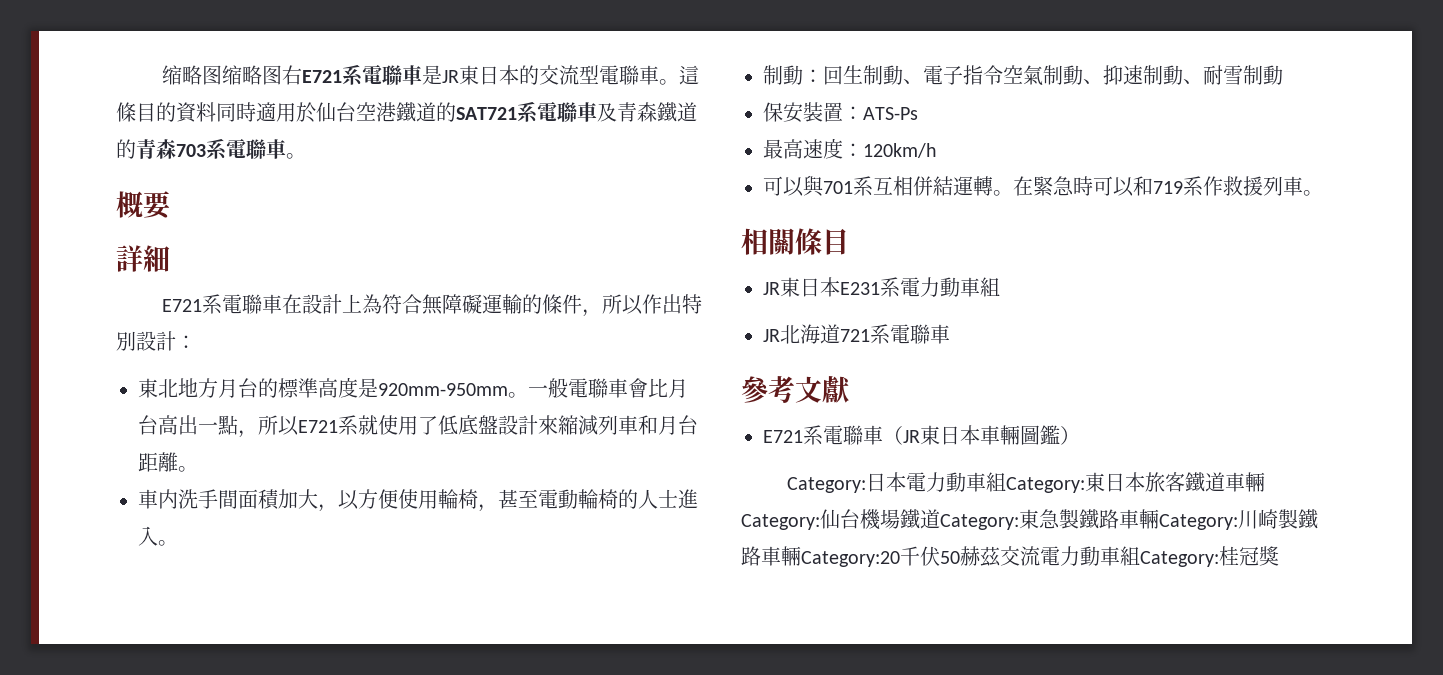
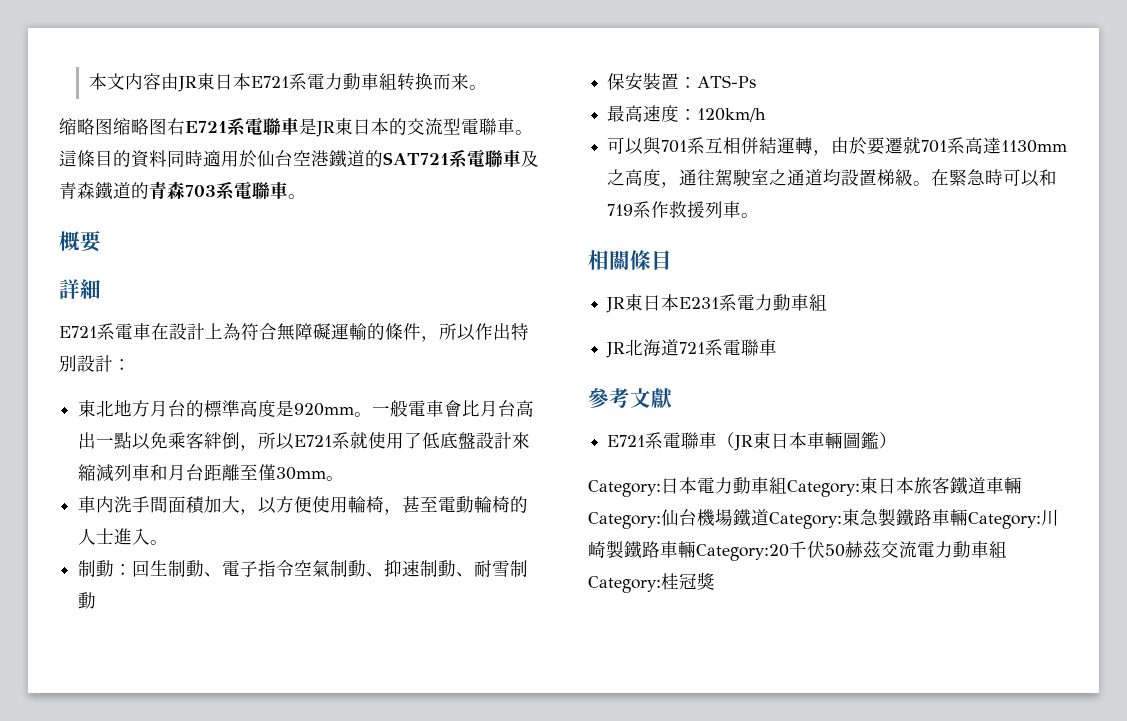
+ 本文内容由JR東日本E721系電力動車組转换而来。
- E721系電聯車在設計上為符合無障礙運輸的條件，所以作出特別設計：
+ E721系電車在設計上為符合無障礙運輸的條件，所以作出特別設計：
- 東北地方月台的標準高度是920mm-950mm。
+ 東北地方月台的標準高度是920mm。
- 一般電聯車會比月台高出一點，所以E721系就使用了低底盤設計來縮減列車和月台距離。
+ 一般電車會比月台高出一點以免乘客絆倒，所以E721系就使用了低底盤設計來縮減列車和月台距離至僅30mm。
- 可以與701系互相併結運轉。
+ 可以與701系互相併結運轉，由於要遷就701系高達1130mm之高度，通往駕駛室之通道均設置梯級。

